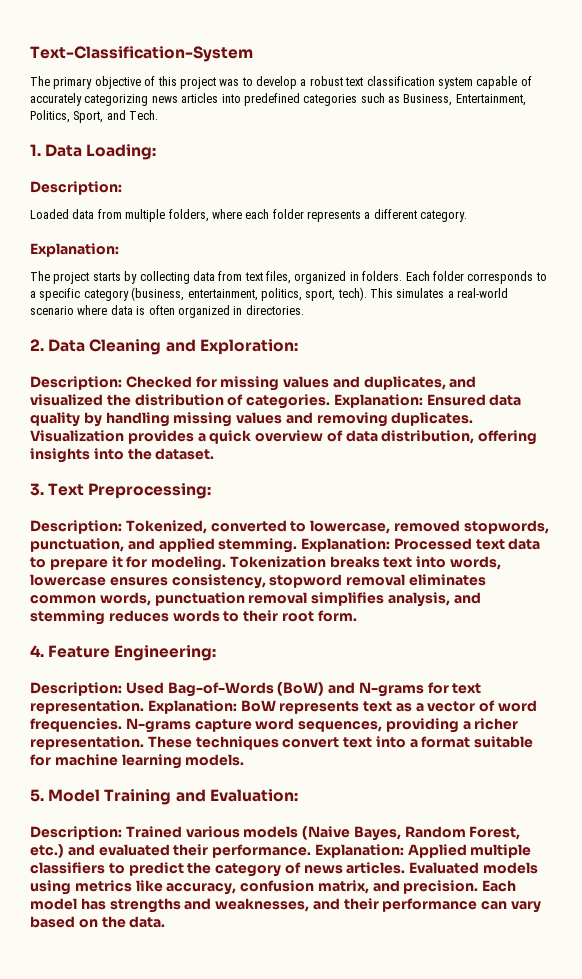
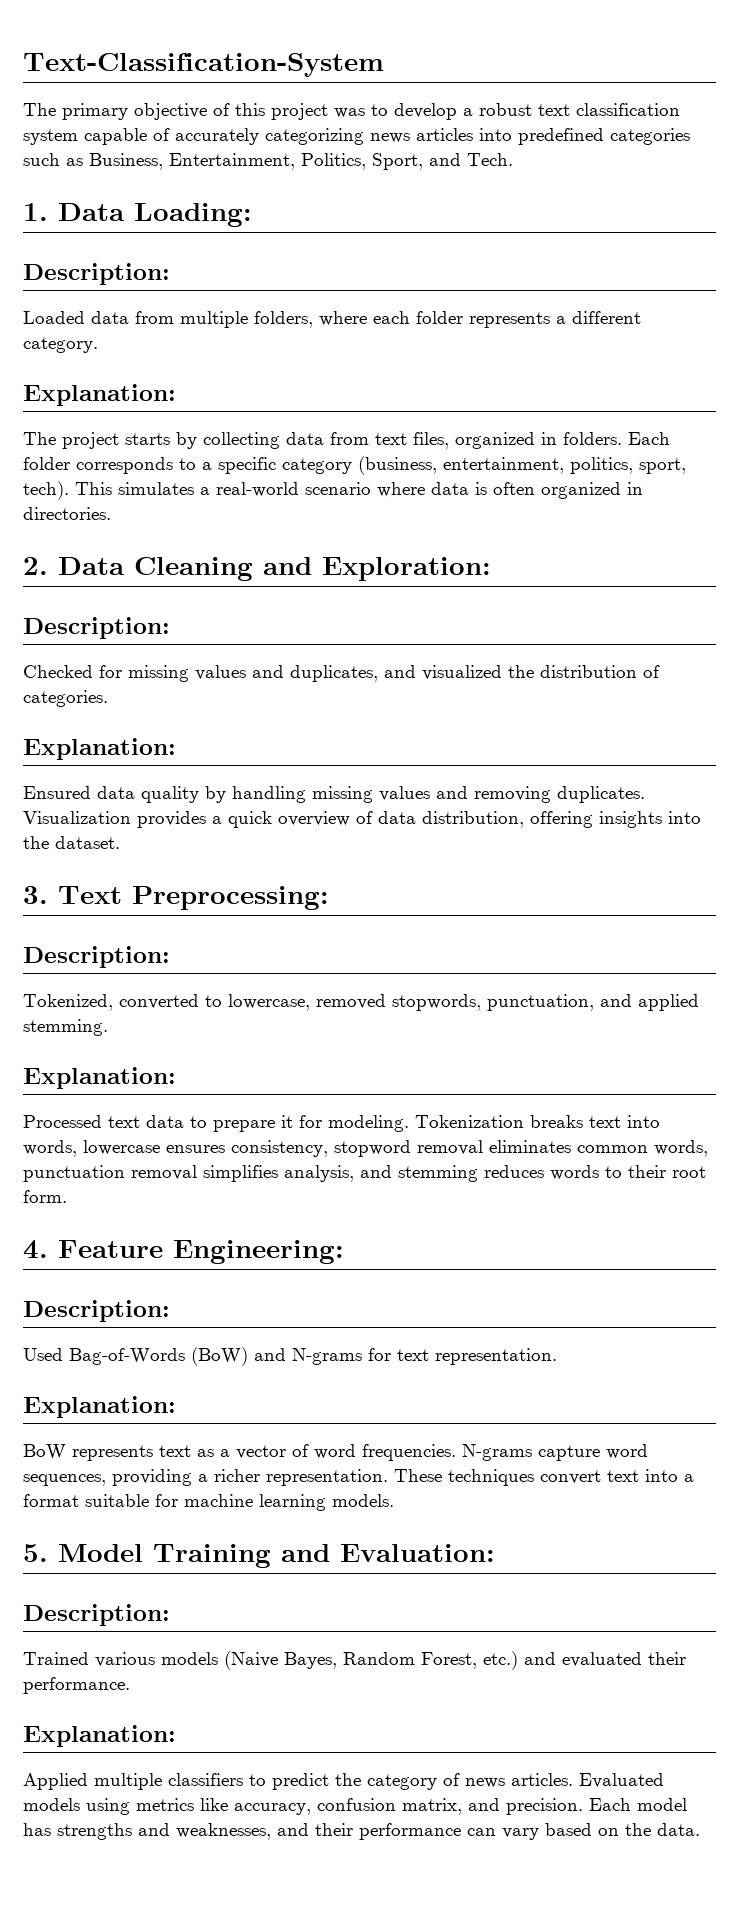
  2. Data Cleaning and Exploration:
- Description: Checked for missing values and duplicates, and visualized the distribution of categories. Explanation: Ensured data quality by handling missing values and removing duplicates.
+ Description:
+ Checked for missing values and duplicates, and visualized the distribution of categories.
+ Explanation:
+ Ensured data quality by handling missing values and removing duplicates.
  3. Text Preprocessing:
- Description: Tokenized, converted to lowercase, removed stopwords, punctuation, and applied stemming. Explanation: Processed text data to prepare it for modeling.
+ Description:
+ Tokenized, converted to lowercase, removed stopwords, punctuation, and applied stemming.
+ Explanation:
+ Processed text data to prepare it for modeling.
  4. Feature Engineering:
- Description: Used Bag-of-Words (BoW) and N-grams for text representation. Explanation: BoW represents text as a vector of word frequencies.
+ Description:
+ Used Bag-of-Words (BoW) and N-grams for text representation.
+ Explanation:
+ BoW represents text as a vector of word frequencies.
  5. Model Training and Evaluation:
- Description: Trained various models (Naive Bayes, Random Forest, etc.) and evaluated their performance. Explanation: Applied multiple classifiers to predict the category of news articles.
+ Description:
+ Trained various models (Naive Bayes, Random Forest, etc.) and evaluated their performance.
+ Explanation:
+ Applied multiple classifiers to predict the category of news articles.

